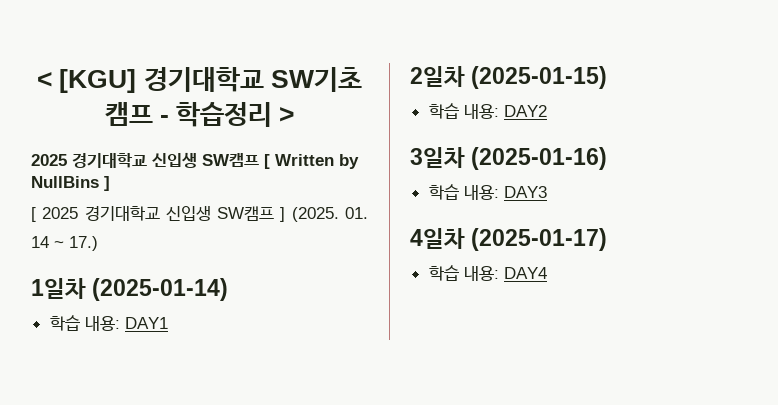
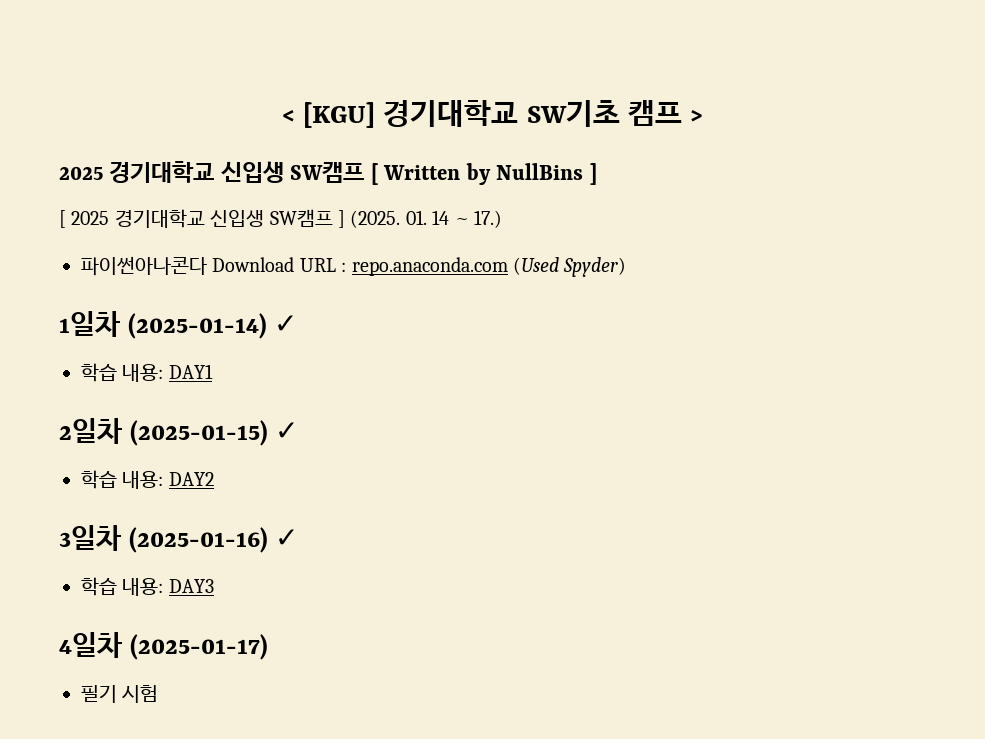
- < [KGU] 경기대학교 SW기초 캠프 - 학습정리 >
+ < [KGU] 경기대학교 SW기초 캠프 >
+ 파이썬아나콘다 Download URL : repo.anaconda.com (Used Spyder)
- 1일차 (2025-01-14)
+ 1일차 (2025-01-14) ✓
- 2일차 (2025-01-15)
+ 2일차 (2025-01-15) ✓
- 3일차 (2025-01-16)
+ 3일차 (2025-01-16) ✓
- 학습 내용: DAY4
+ 필기 시험

